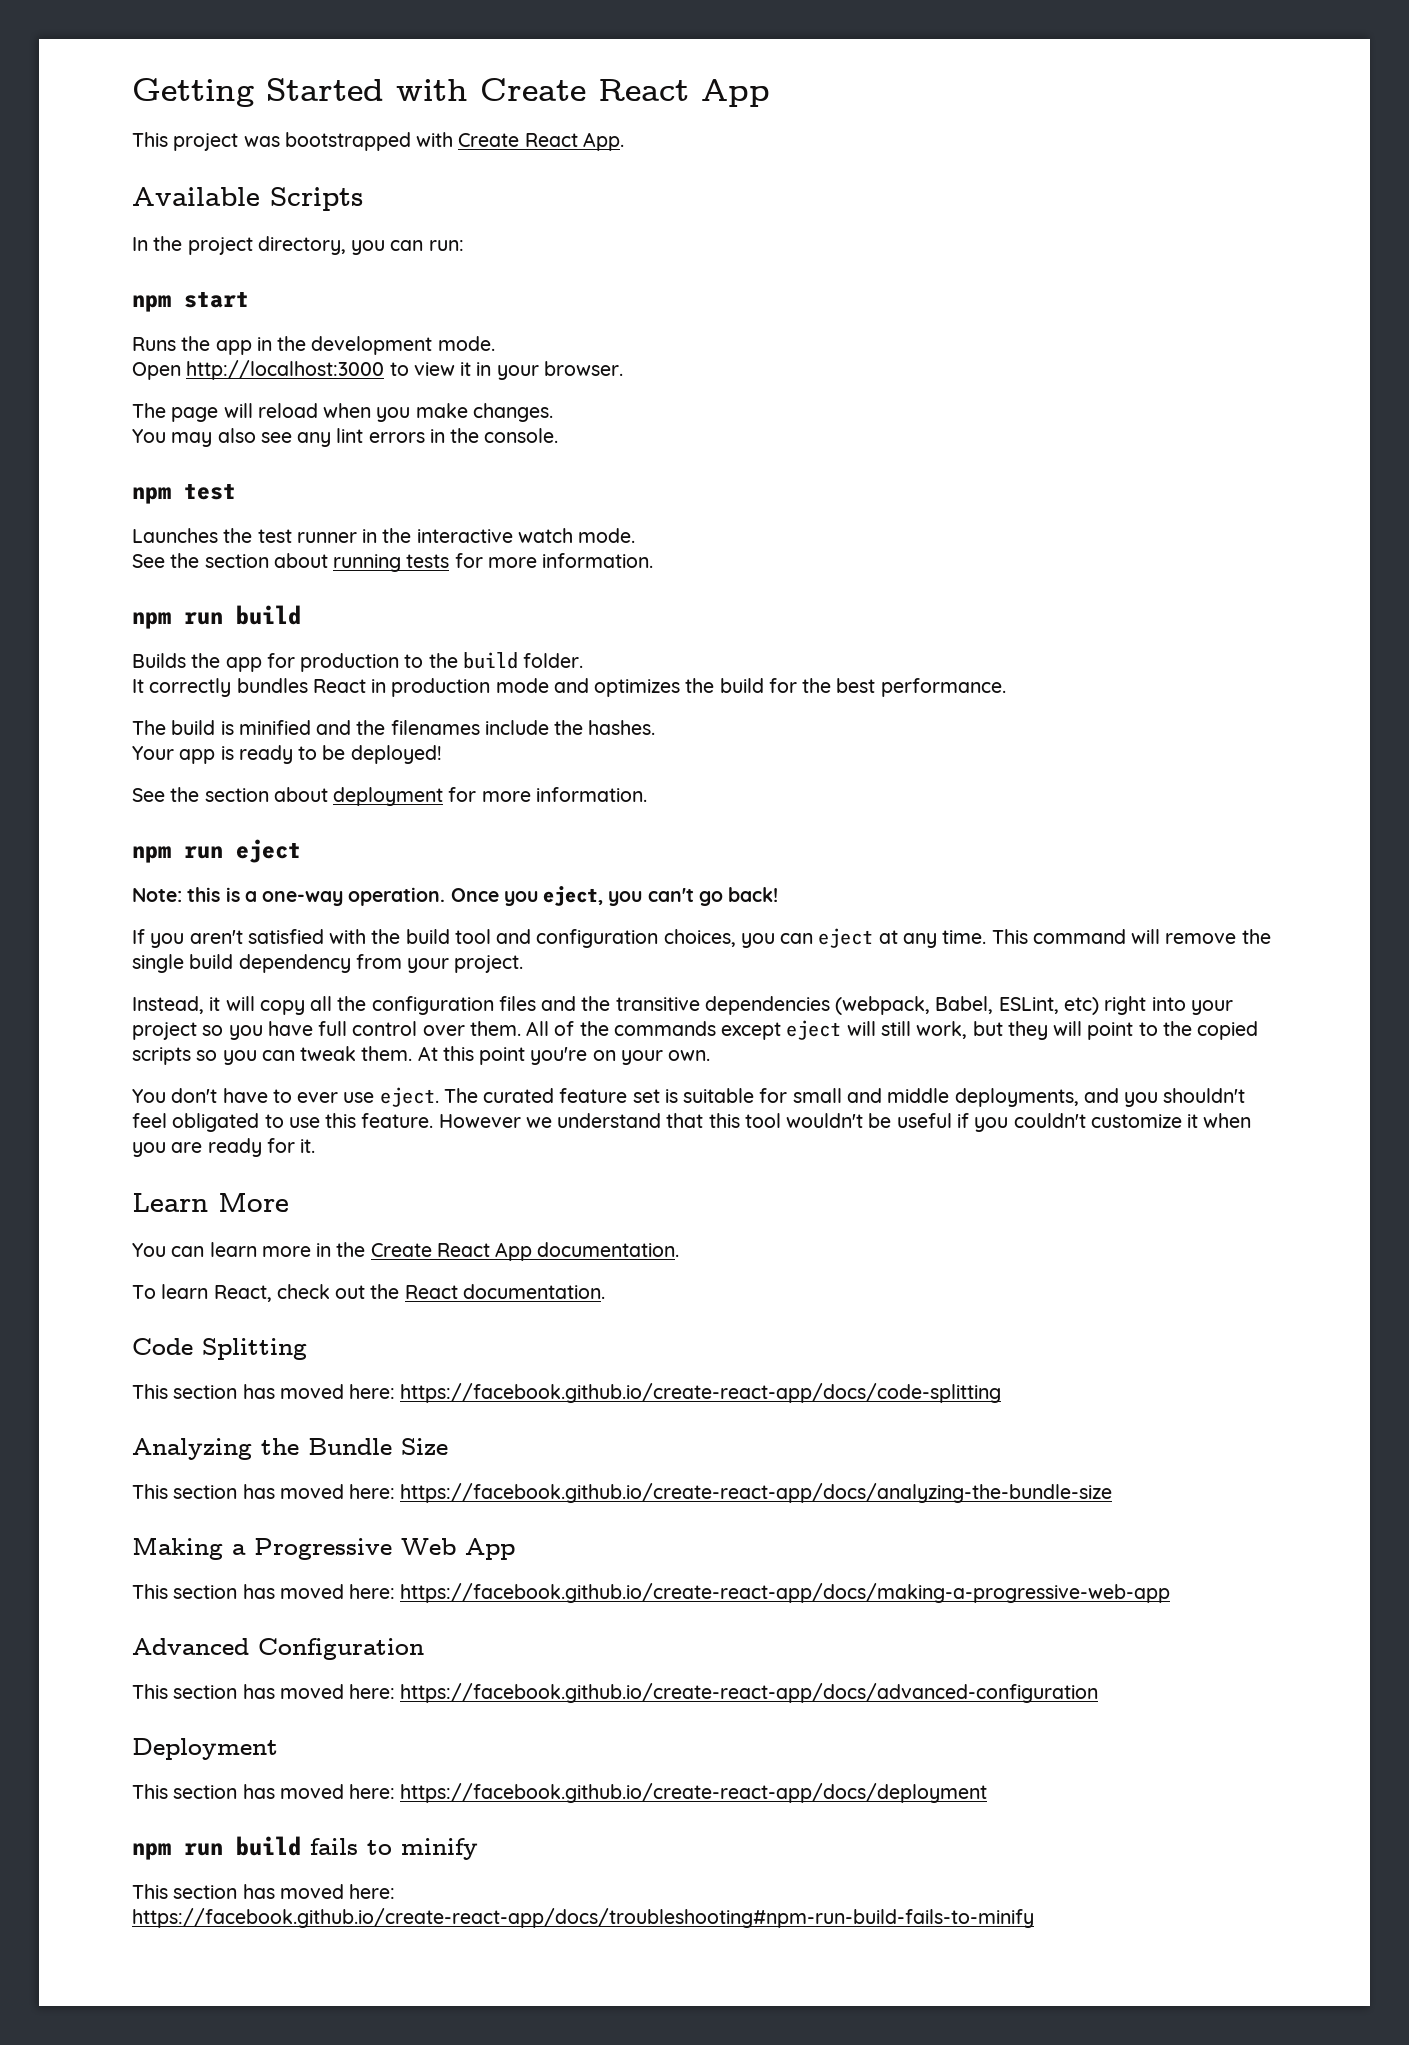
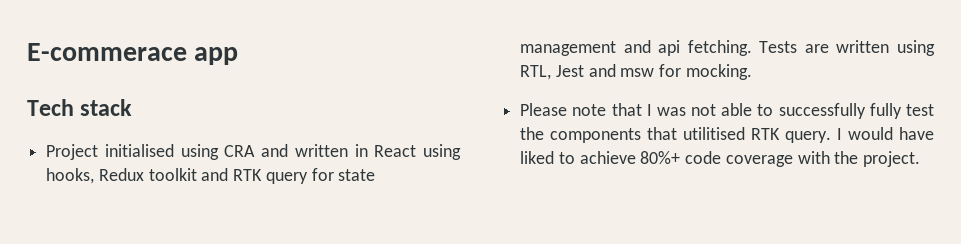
- Getting Started with Create React App
- This project was bootstrapped with Create React App.
- Available Scripts
- In the project directory, you can run:
- npm start
- Runs the app in the development mode.
- Open http://localhost:3000 to view it in your browser.
- The page will reload when you make changes.
- You may also see any lint errors in the console.
- npm test
- Launches the test runner in the interactive watch mode.
- See the section about running tests for more information.
- npm run build
- Builds the app for production to the build folder.
- It correctly bundles React in production mode and optimizes the build for the best performance.
- The build is minified and the filenames include the hashes.
- Your app is ready to be deployed!
- See the section about deployment for more information.
- npm run eject
- Note: this is a one-way operation. Once you eject, you can't go back!
- If you aren't satisfied with the build tool and configuration choices, you can eject at any time. This command will remove the single build dependency from your project.
- Instead, it will copy all the configuration files and the transitive dependencies (webpack, Babel, ESLint, etc) right into your project so you have full control over them. All of the commands except eject will still work, but they will point to the copied scripts so you can tweak them. At this point you're on your own.
- You don't have to ever use eject. The curated feature set is suitable for small and middle deployments, and you shouldn't feel obligated to use this feature. However we understand that this tool wouldn't be useful if you couldn't customize it when you are ready for it.
- Learn More
- You can learn more in the Create React App documentation.
- To learn React, check out the React documentation.
- Code Splitting
- This section has moved here: https://facebook.github.io/create-react-app/docs/code-splitting
- Analyzing the Bundle Size
- This section has moved here: https://facebook.github.io/create-react-app/docs/analyzing-the-bundle-size
- Making a Progressive Web App
- This section has moved here: https://facebook.github.io/create-react-app/docs/making-a-progressive-web-app
- Advanced Configuration
- This section has moved here: https://facebook.github.io/create-react-app/docs/advanced-configuration
- Deployment
- This section has moved here: https://facebook.github.io/create-react-app/docs/deployment
- npm run build fails to minify
- This section has moved here: https://facebook.github.io/create-react-app/docs/troubleshooting#npm-run-build-fails-to-minify
+ E-commerace app
+ Tech stack
+ Project initialised using CRA and written in React using hooks, Redux toolkit and RTK query for state management and api fetching. Tests are written using RTL, Jest and msw for mocking.
+ Please note that I was not able to successfully fully test the components that utilitised RTK query. I would have liked to achieve 80%+ code coverage with the project.

